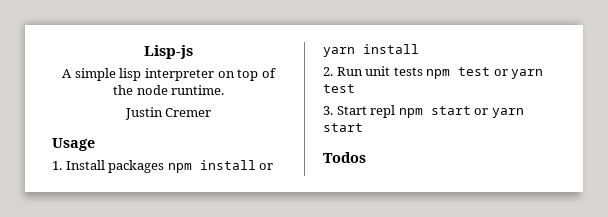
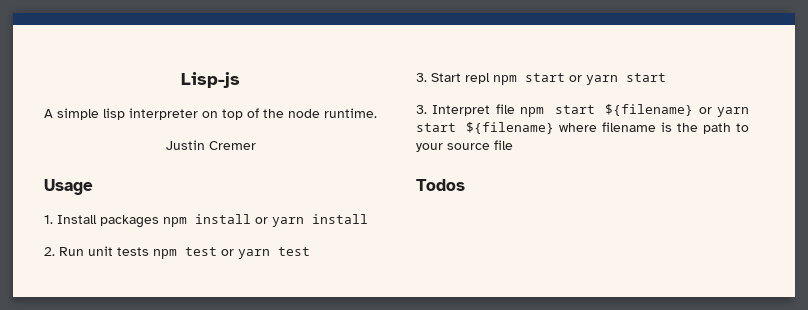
+ 3. Interpret file npm start ${filename} or yarn start ${filename} where filename is the path to your source file

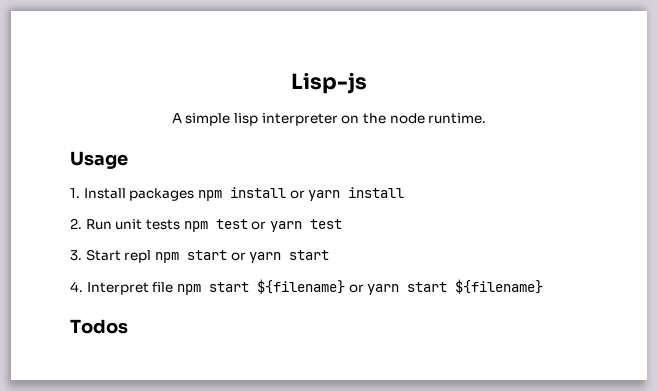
- A simple lisp interpreter on top of the node runtime.
+ A simple lisp interpreter on the node runtime.
- Justin Cremer
- 3. Interpret file npm start ${filename} or yarn start ${filename} where filename is the path to your source file
+ 4. Interpret file npm start ${filename} or yarn start ${filename}

